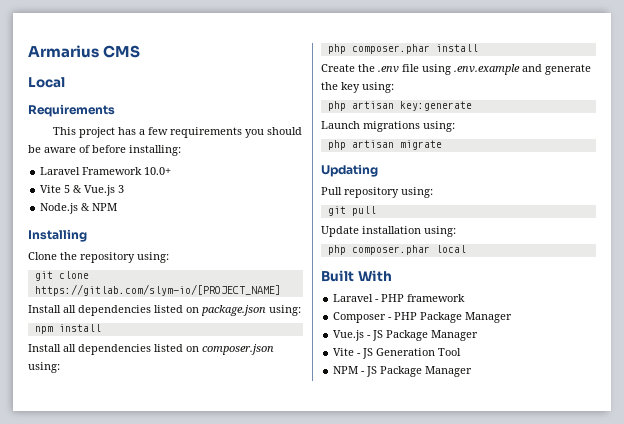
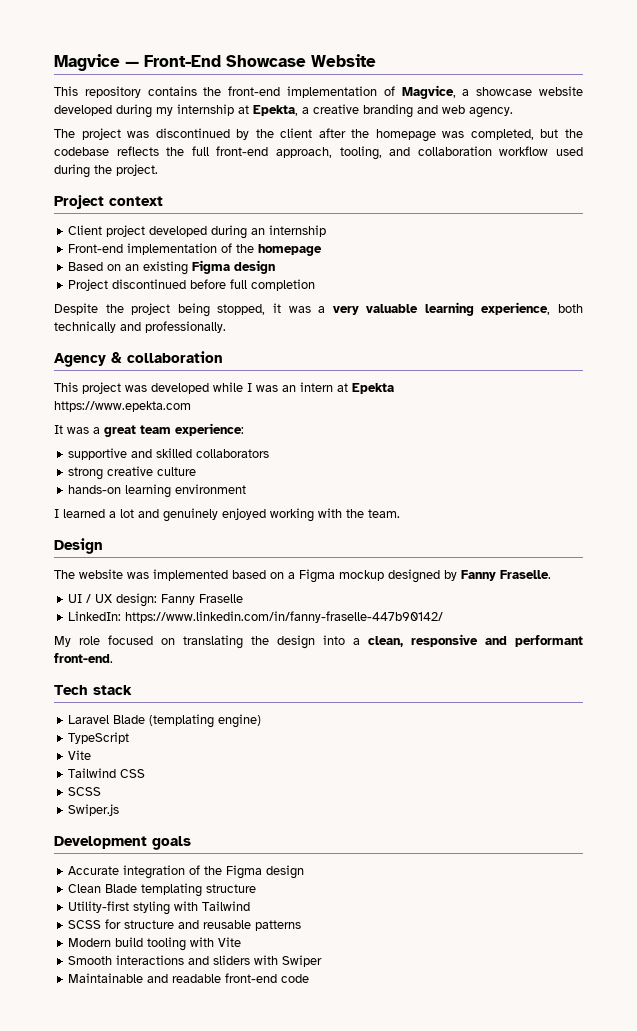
- Armarius CMS
- Local
- Requirements
- This project has a few requirements you should be aware of before installing:
- Laravel Framework 10.0+
- Vite 5 & Vue.js 3
- Node.js & NPM
- Installing
- Clone the repository using:
- git clone https://gitlab.com/slym-io/[PROJECT_NAME]
- Install all dependencies listed on package.json using:
- npm install
- Install all dependencies listed on composer.json using:
- php composer.phar install
- Create the .env file using .env.example and generate the key using:
- php artisan key:generate
- Launch migrations using:
- php artisan migrate
- Updating
- Pull repository using:
- git pull
- Update installation using:
- php composer.phar local
- Built With
- Laravel - PHP framework
- Composer - PHP Package Manager
- Vue.js - JS Package Manager
- Vite - JS Generation Tool
- NPM - JS Package Manager
+ Magvice — Front-End Showcase Website
+ This repository contains the front-end implementation of Magvice, a showcase website developed during my internship at Epekta, a creative branding and web agency.
+ The project was discontinued by the client after the homepage was completed, but the codebase reflects the full front-end approach, tooling, and collaboration workflow used during the project.
+ Project context
+ Client project developed during an internship
+ Front-end implementation of the homepage
+ Based on an existing Figma design
+ Project discontinued before full completion
+ Despite the project being stopped, it was a very valuable learning experience, both technically and professionally.
+ Agency & collaboration
+ This project was developed while I was an intern at Epekta
+ https://www.epekta.com
+ It was a great team experience:
+ supportive and skilled collaborators
+ strong creative culture
+ hands-on learning environment
+ I learned a lot and genuinely enjoyed working with the team.
+ Design
+ The website was implemented based on a Figma mockup designed by Fanny Fraselle.
+ UI / UX design: Fanny Fraselle
+ LinkedIn: https://www.linkedin.com/in/fanny-fraselle-447b90142/
+ My role focused on translating the design into a clean, responsive and performant front-end.
+ Tech stack
+ Laravel Blade (templating engine)
+ TypeScript
+ Vite
+ Tailwind CSS
+ SCSS
+ Swiper.js
+ Development goals
+ Accurate integration of the Figma design
+ Clean Blade templating structure
+ Utility-first styling with Tailwind
+ SCSS for structure and reusable patterns
+ Modern build tooling with Vite
+ Smooth interactions and sliders with Swiper
+ Maintainable and readable front-end code

